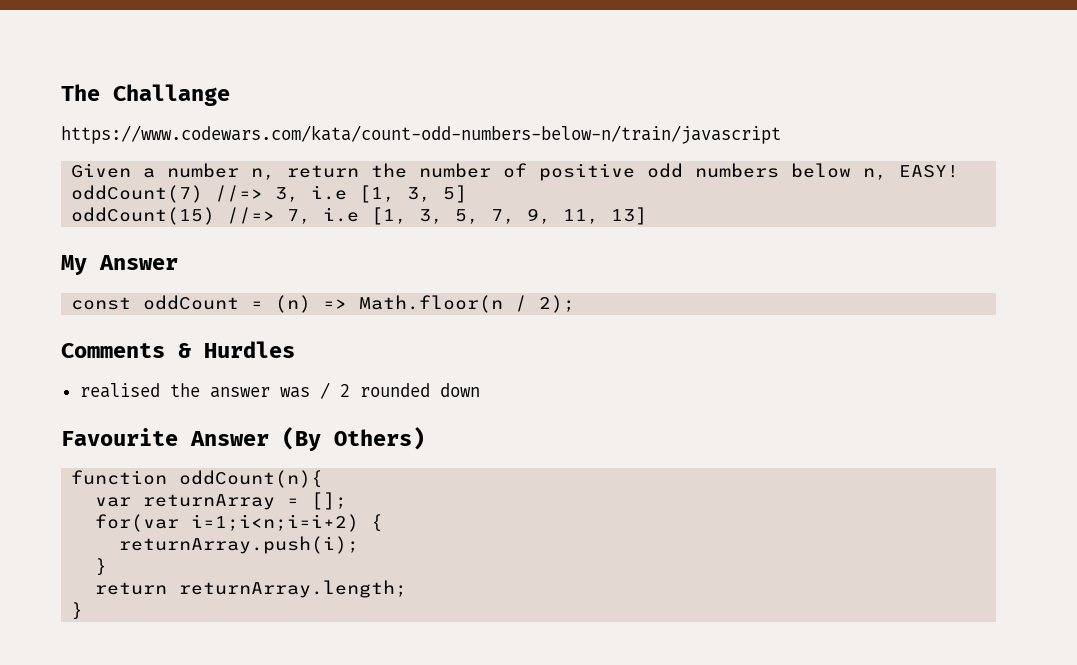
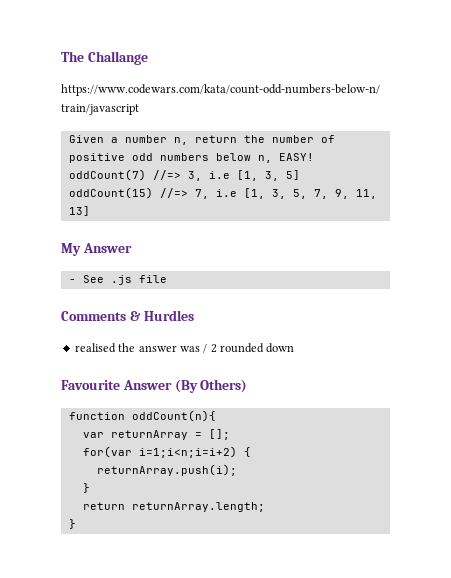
- const oddCount = (n) => Math.floor(n / 2);
+ - See .js file

